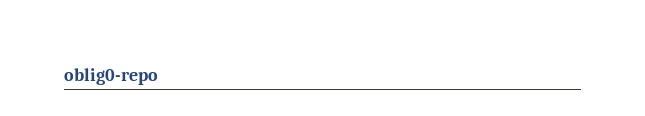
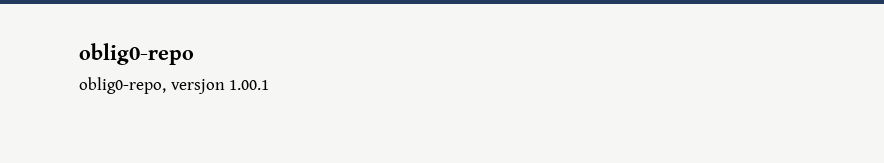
+ oblig0-repo, versjon 1.00.1

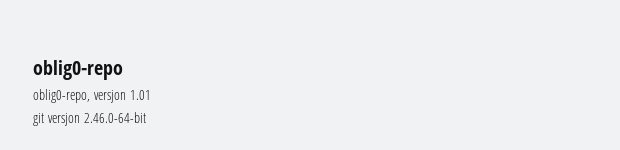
- oblig0-repo, versjon 1.00.1
+ oblig0-repo, versjon 1.01
+ git versjon 2.46.0-64-bit

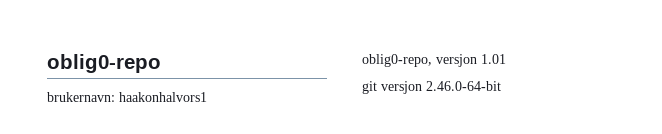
+ brukernavn: haakonhalvors1

